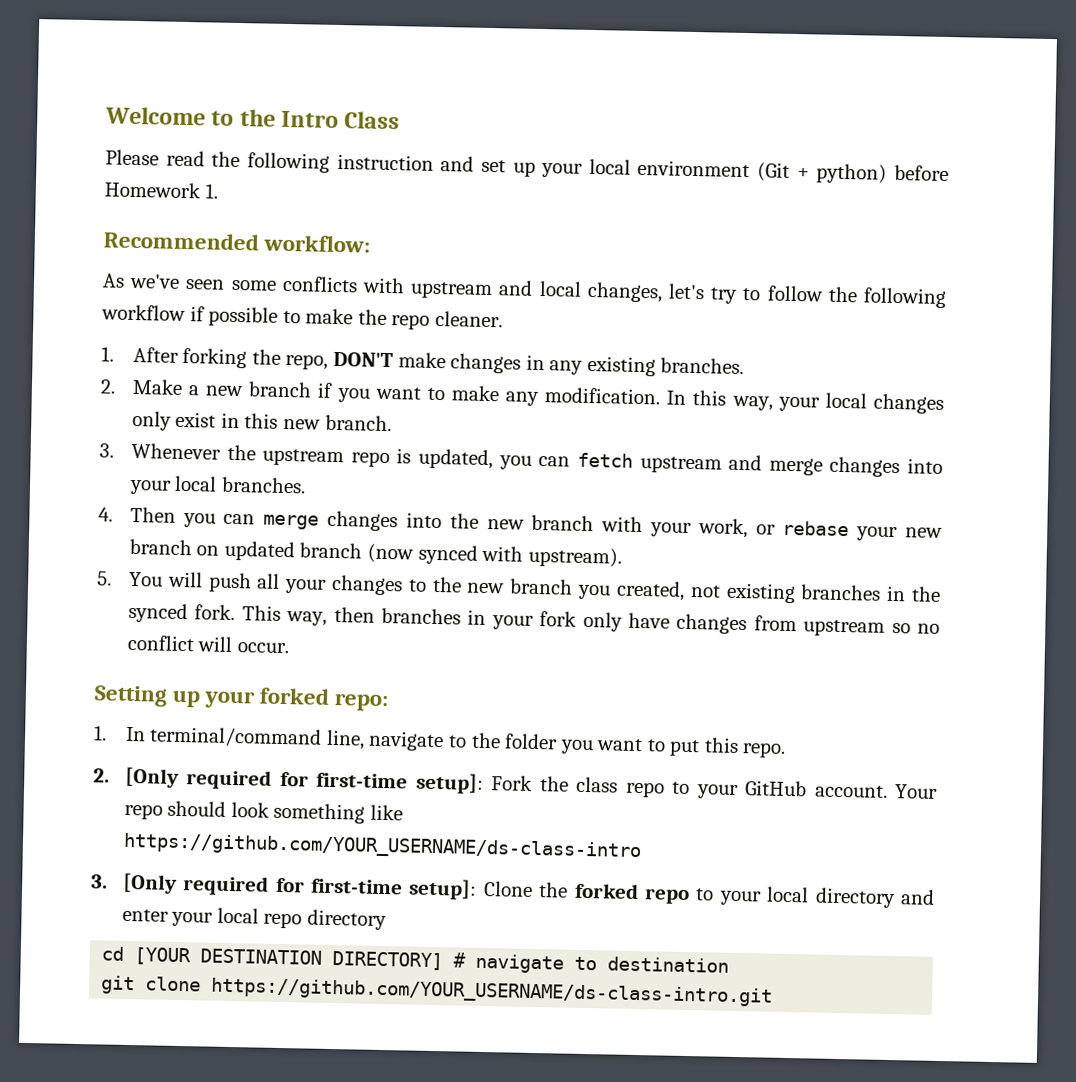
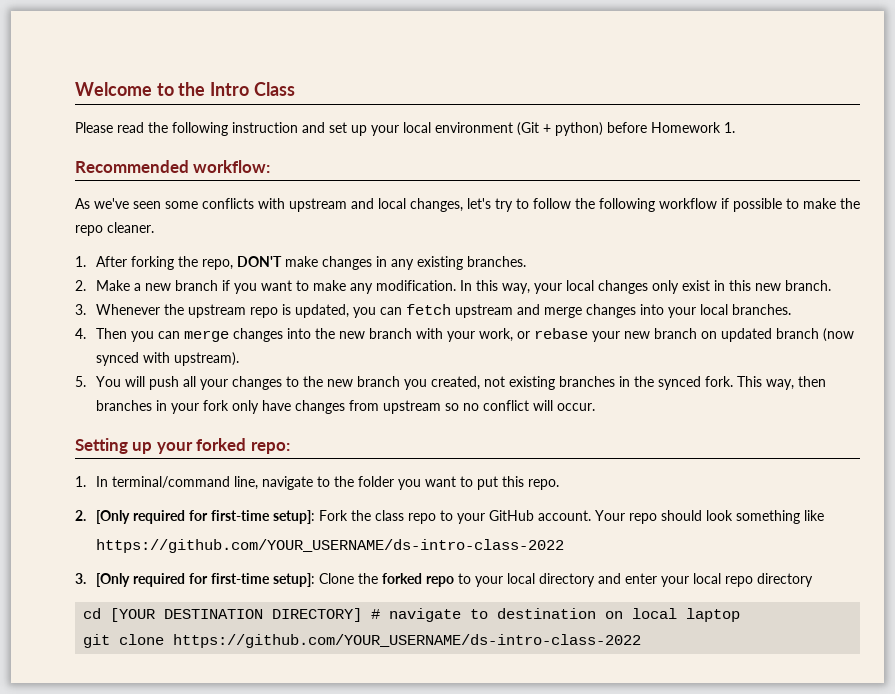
  Your repo should look something like
- https://github.com/YOUR_USERNAME/ds-class-intro
+ https://github.com/YOUR_USERNAME/ds-intro-class-2022
- cd [YOUR DESTINATION DIRECTORY] # navigate to destination
+ cd [YOUR DESTINATION DIRECTORY] # navigate to destination on local laptop
- git clone https://github.com/YOUR_USERNAME/ds-class-intro.git
+ git clone https://github.com/YOUR_USERNAME/ds-intro-class-2022

